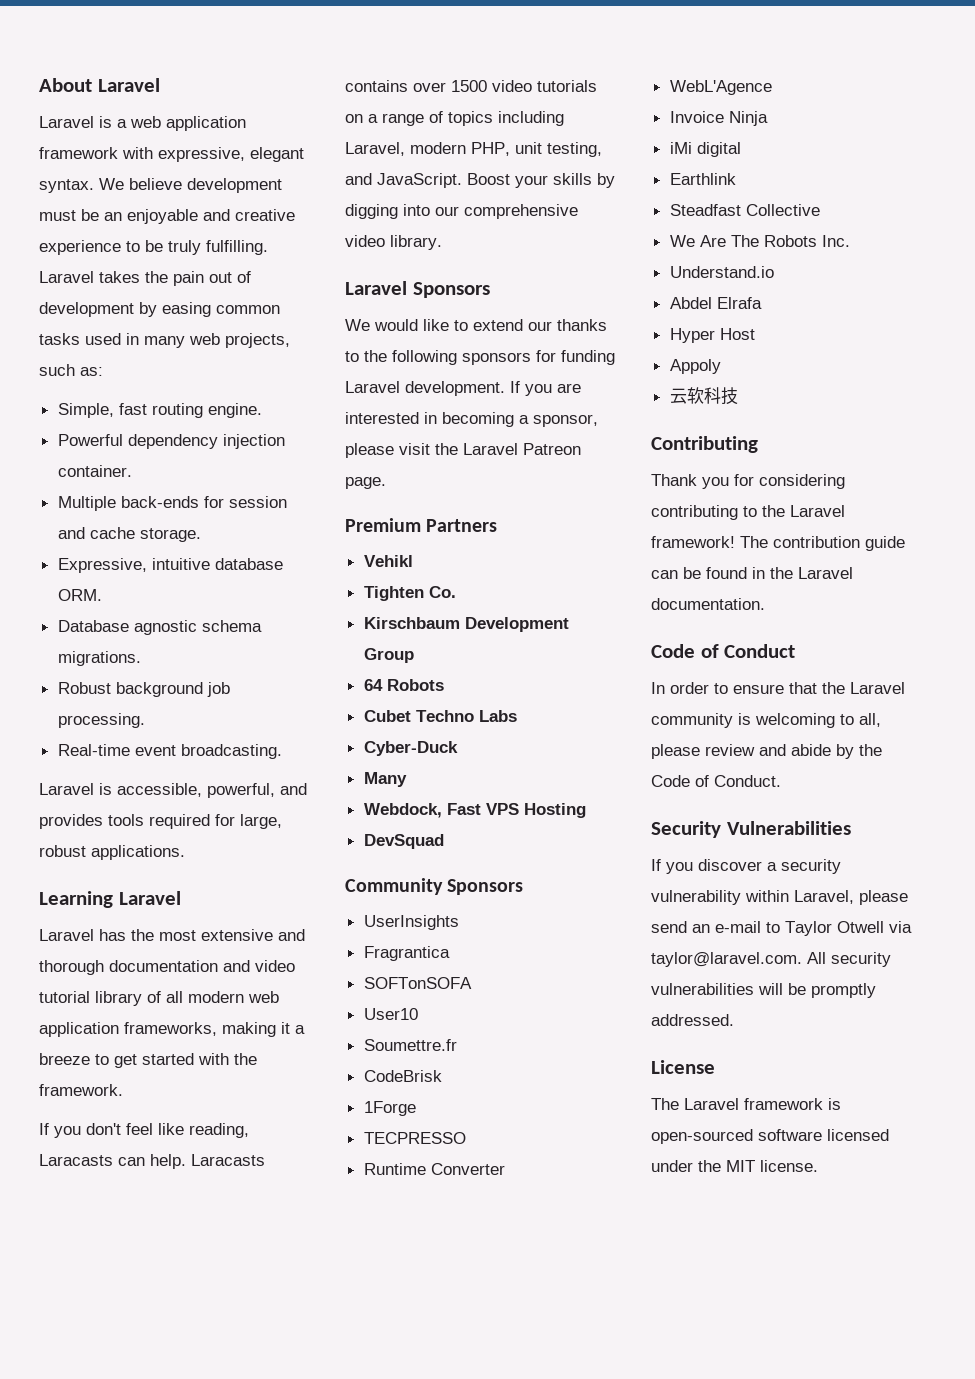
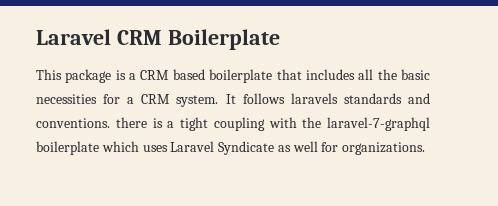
- About Laravel
- Laravel is a web application framework with expressive, elegant syntax. We believe development must be an enjoyable and creative experience to be truly fulfilling. Laravel takes the pain out of development by easing common tasks used in many web projects, such as:
- Simple, fast routing engine.
- Powerful dependency injection container.
- Multiple back-ends for session and cache storage.
- Expressive, intuitive database ORM.
- Database agnostic schema migrations.
- Robust background job processing.
- Real-time event broadcasting.
- Laravel is accessible, powerful, and provides tools required for large, robust applications.
- Learning Laravel
- Laravel has the most extensive and thorough documentation and video tutorial library of all modern web application frameworks, making it a breeze to get started with the framework.
- If you don't feel like reading, Laracasts can help. Laracasts contains over 1500 video tutorials on a range of topics including Laravel, modern PHP, unit testing, and JavaScript. Boost your skills by digging into our comprehensive video library.
- Laravel Sponsors
- We would like to extend our thanks to the following sponsors for funding Laravel development. If you are interested in becoming a sponsor, please visit the Laravel Patreon page.
- Premium Partners
- Vehikl
- Tighten Co.
- Kirschbaum Development Group
- 64 Robots
- Cubet Techno Labs
- Cyber-Duck
- Many
- Webdock, Fast VPS Hosting
- DevSquad
- Community Sponsors
- UserInsights
- Fragrantica
- SOFTonSOFA
- User10
- Soumettre.fr
- CodeBrisk
- 1Forge
- TECPRESSO
- Runtime Converter
- WebL'Agence
- Invoice Ninja
- iMi digital
- Earthlink
- Steadfast Collective
- We Are The Robots Inc.
- Understand.io
- Abdel Elrafa
- Hyper Host
- Appoly
- 云软科技
- Contributing
- Thank you for considering contributing to the Laravel framework! The contribution guide can be found in the Laravel documentation.
- Code of Conduct
- In order to ensure that the Laravel community is welcoming to all, please review and abide by the Code of Conduct.
- Security Vulnerabilities
- If you discover a security vulnerability within Laravel, please send an e-mail to Taylor Otwell via taylor@laravel.com. All security vulnerabilities will be promptly addressed.
- License
- The Laravel framework is open-sourced software licensed under the MIT license.
+ Laravel CRM Boilerplate
+ This package is a CRM based boilerplate that includes all the basic necessities for a CRM system. It follows laravels standards and conventions. there is a tight coupling with the laravel-7-graphql boilerplate which uses Laravel Syndicate as well for organizations.

